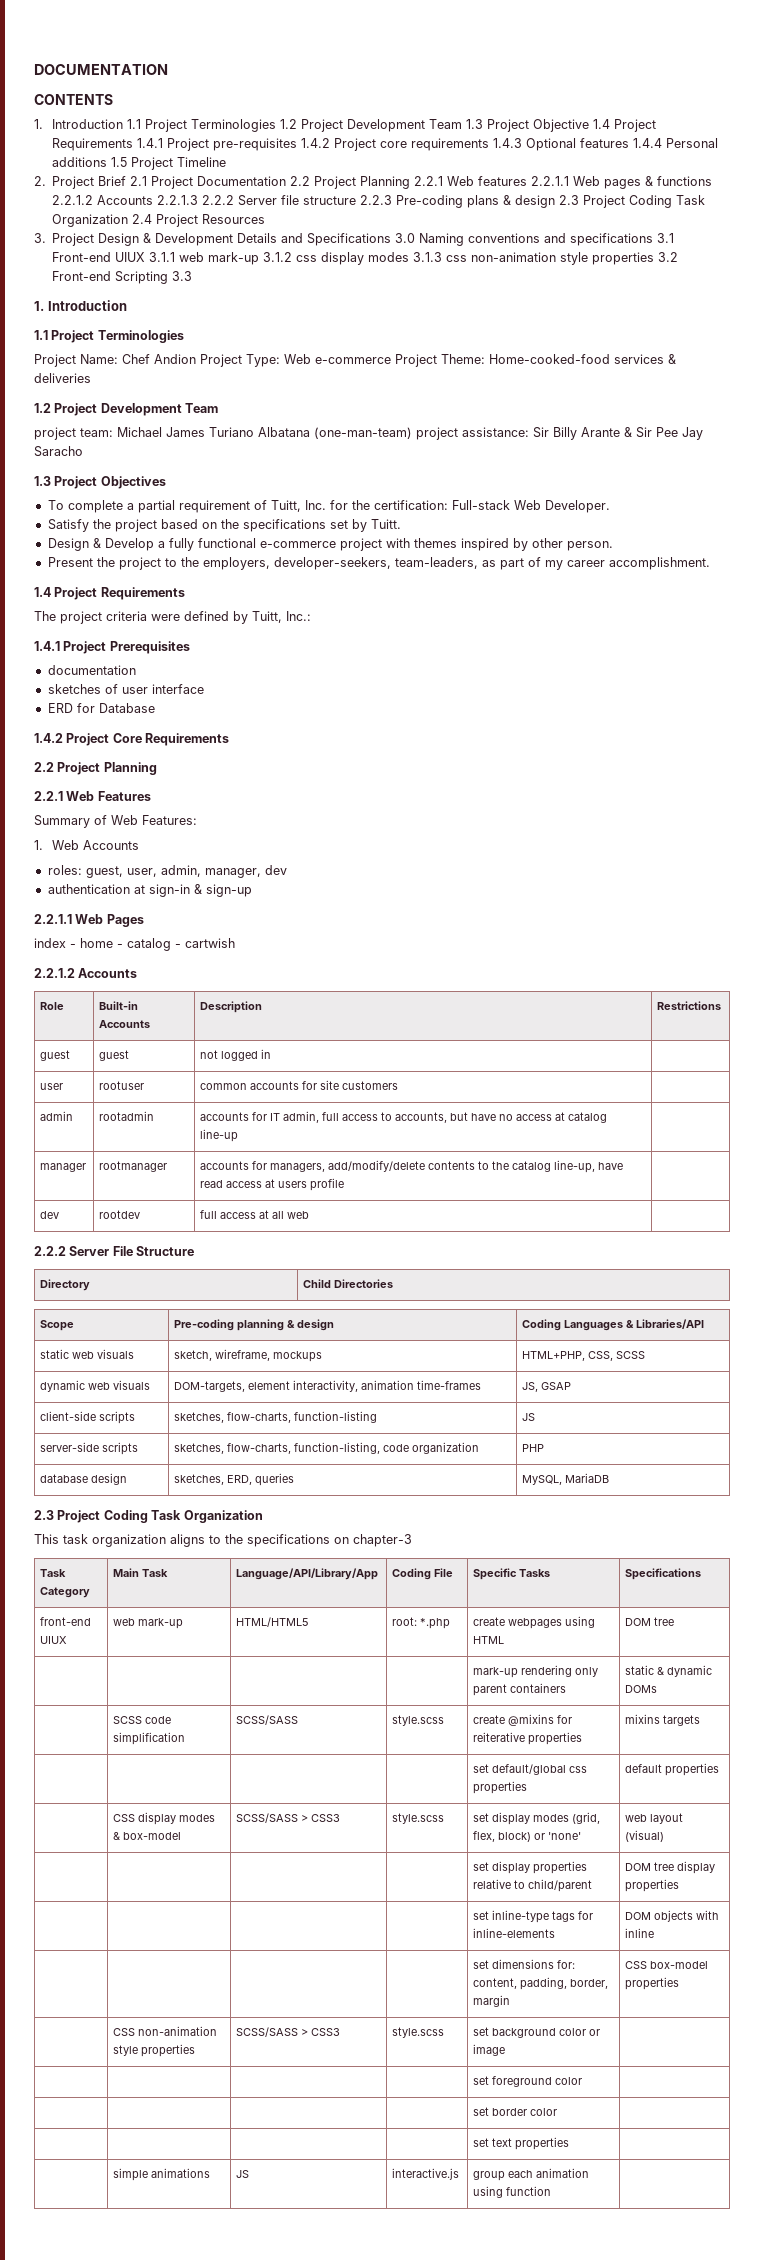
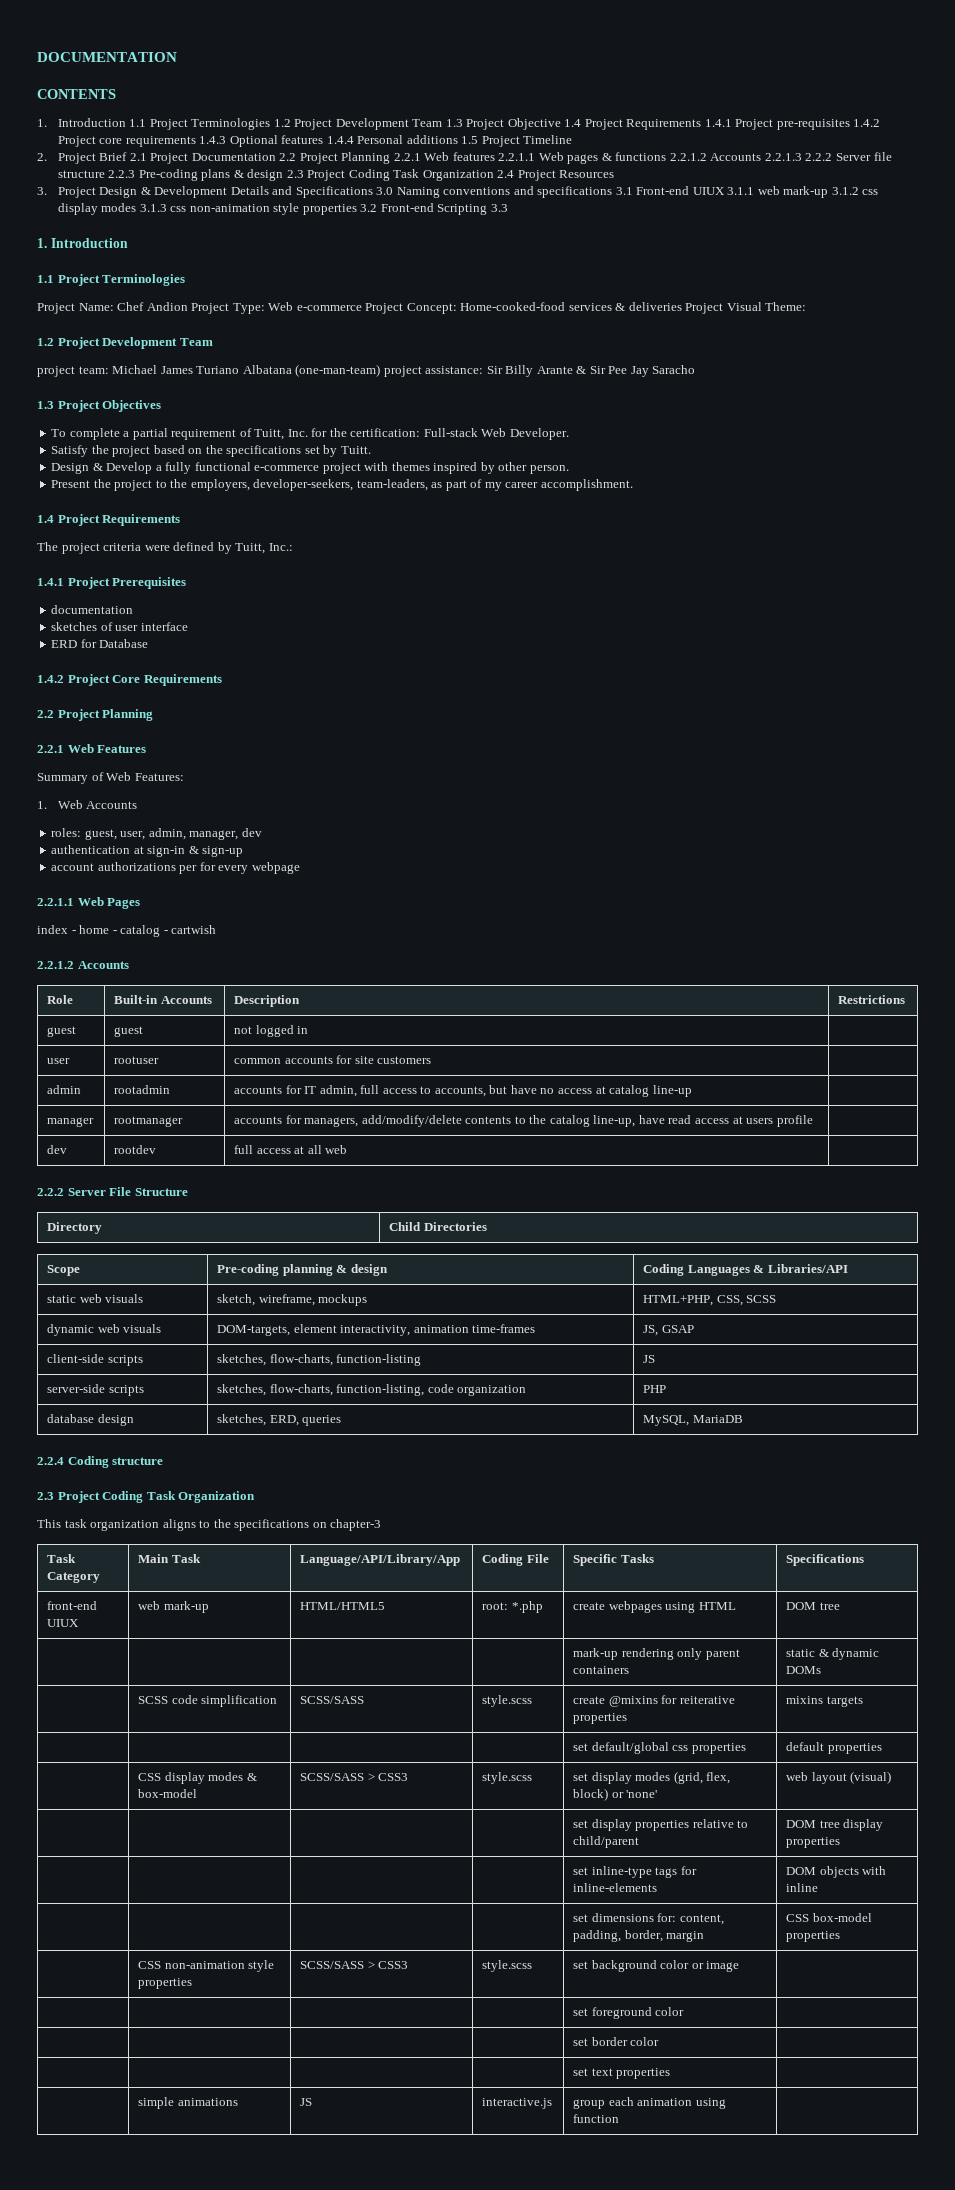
- Project Name: Chef Andion Project Type: Web e-commerce Project Theme: Home-cooked-food services & deliveries
+ Project Name: Chef Andion Project Type: Web e-commerce Project Concept: Home-cooked-food services & deliveries Project Visual Theme:
+ account authorizations per for every webpage
+ 2.2.4 Coding structure

